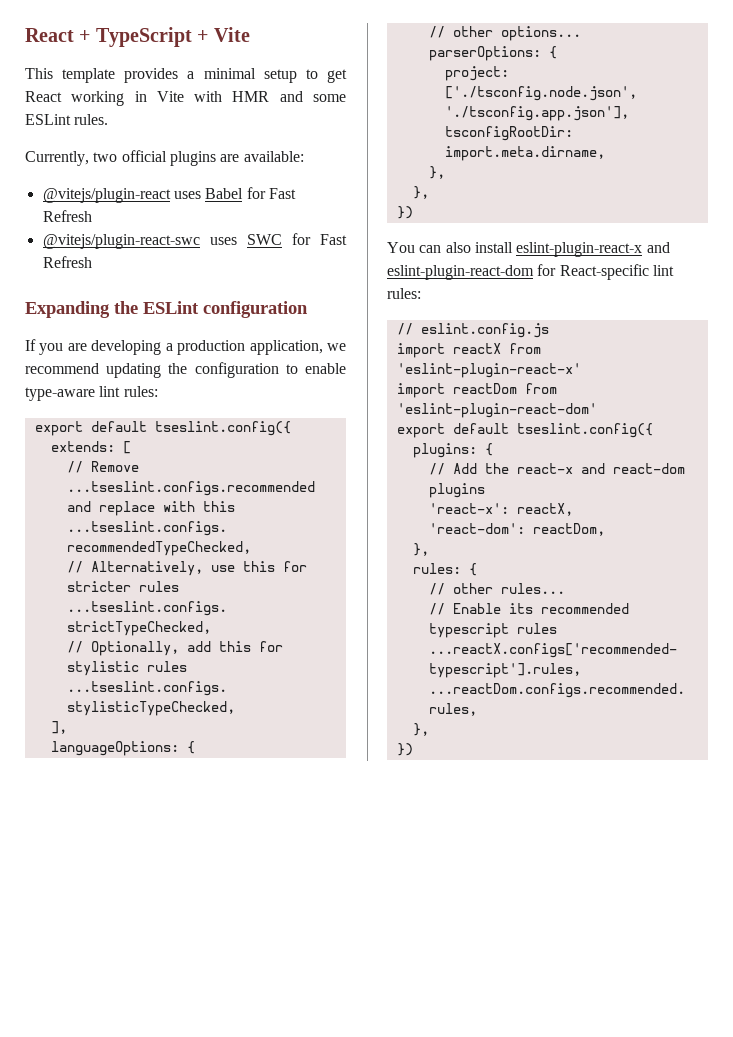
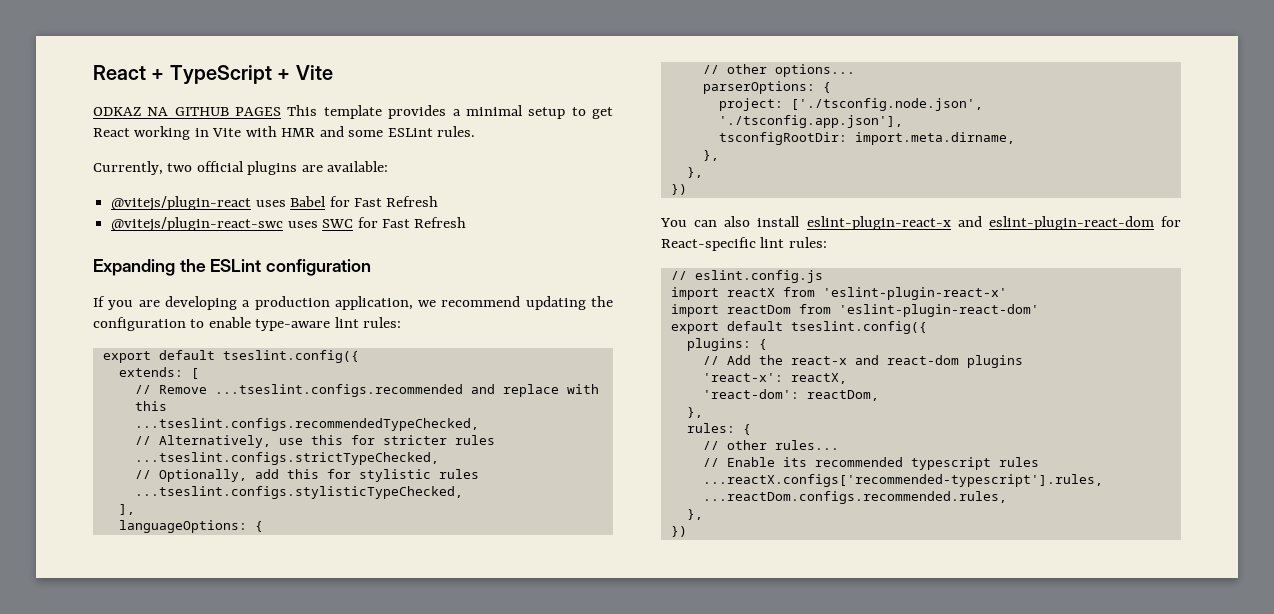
- This template provides a minimal setup to get React working in Vite with HMR and some ESLint rules.
+ ODKAZ NA GITHUB PAGES This template provides a minimal setup to get React working in Vite with HMR and some ESLint rules.

